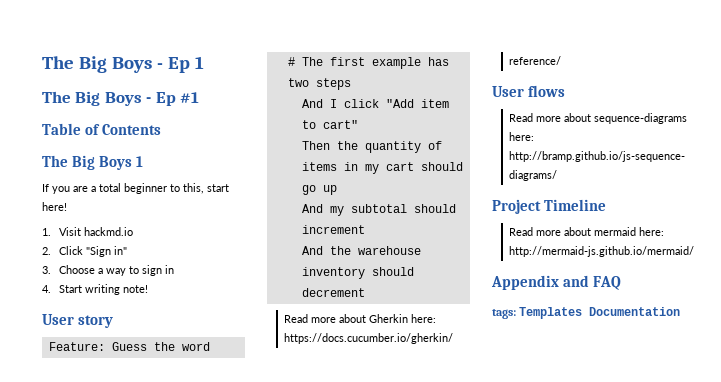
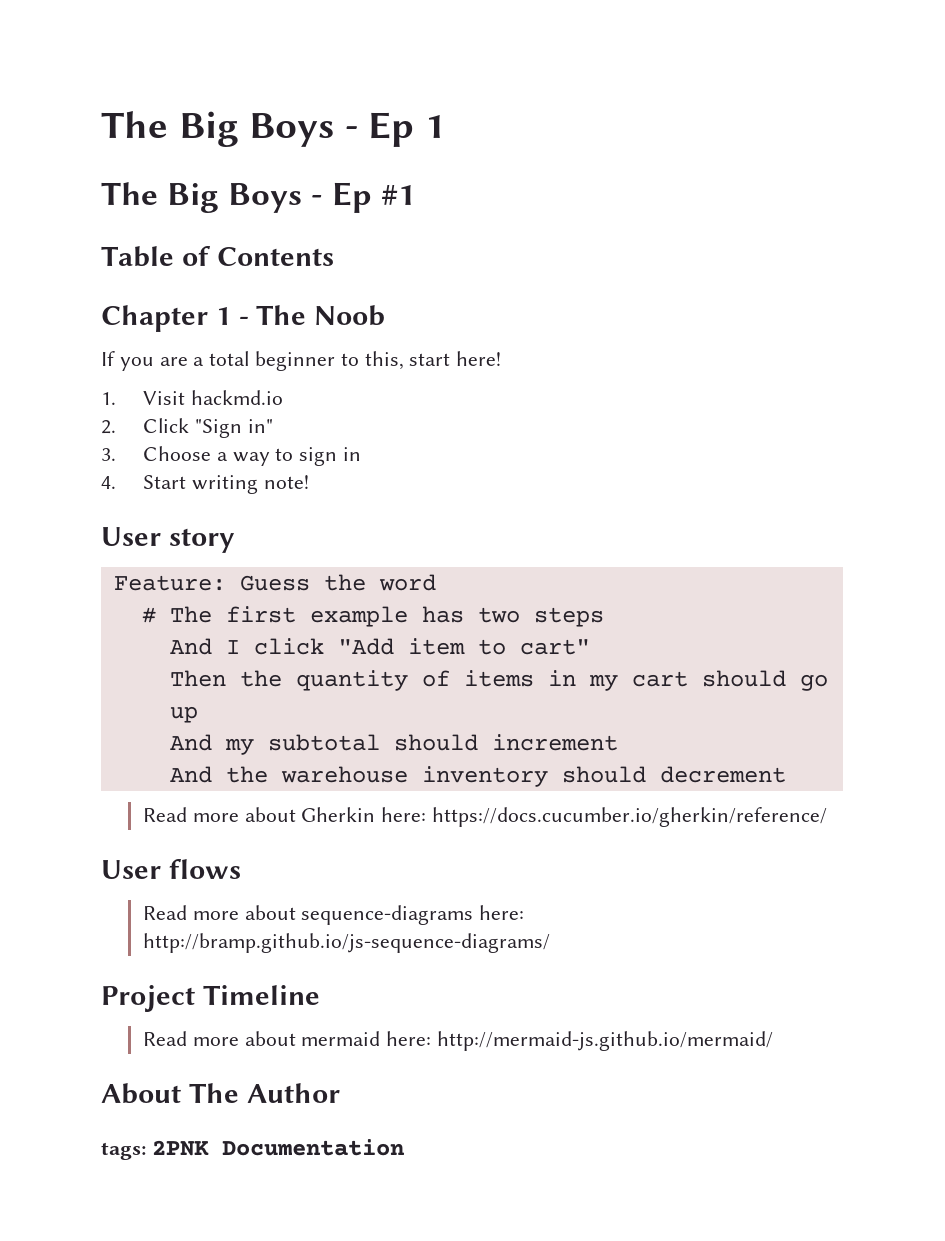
- The Big Boys 1
+ Chapter 1 - The Noob
- Appendix and FAQ
+ About The Author
- tags: Templates Documentation
+ tags: 2PNK Documentation

